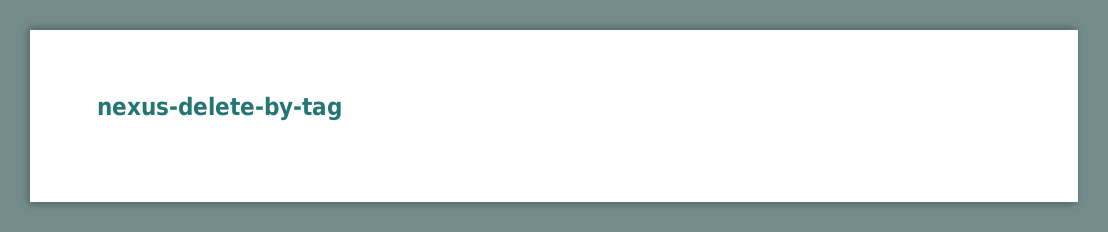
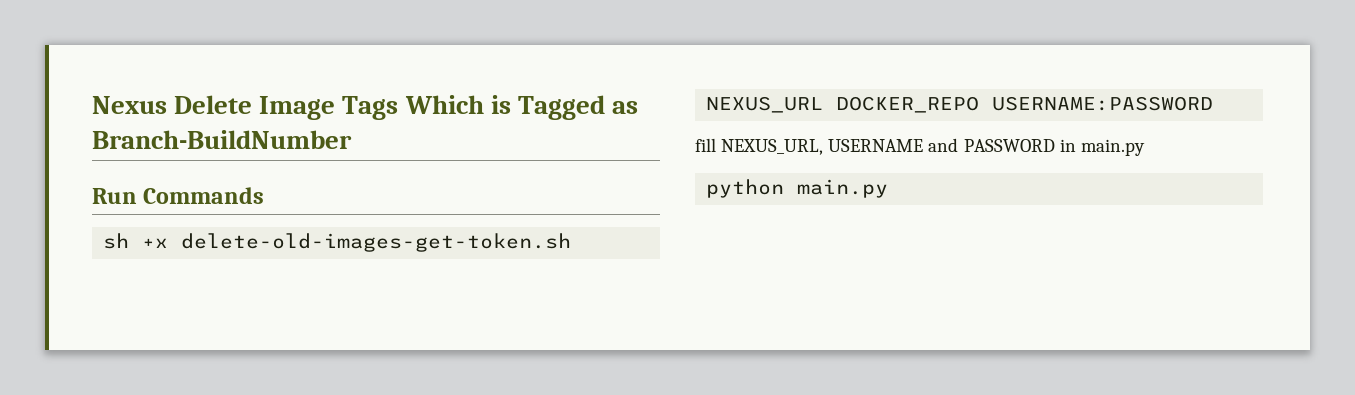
- nexus-delete-by-tag
+ Nexus Delete Image Tags Which is Tagged as Branch-BuildNumber
+ Run Commands
+ sh +x delete-old-images-get-token.sh NEXUS_URL DOCKER_REPO USERNAME:PASSWORD
+ fill NEXUS_URL, USERNAME and PASSWORD in main.py
+ python main.py

